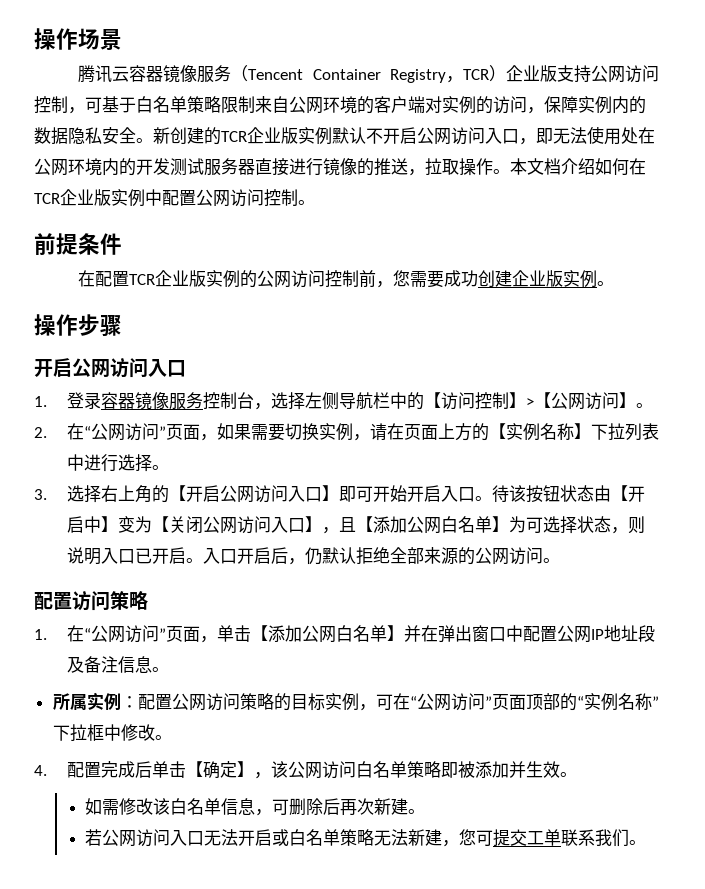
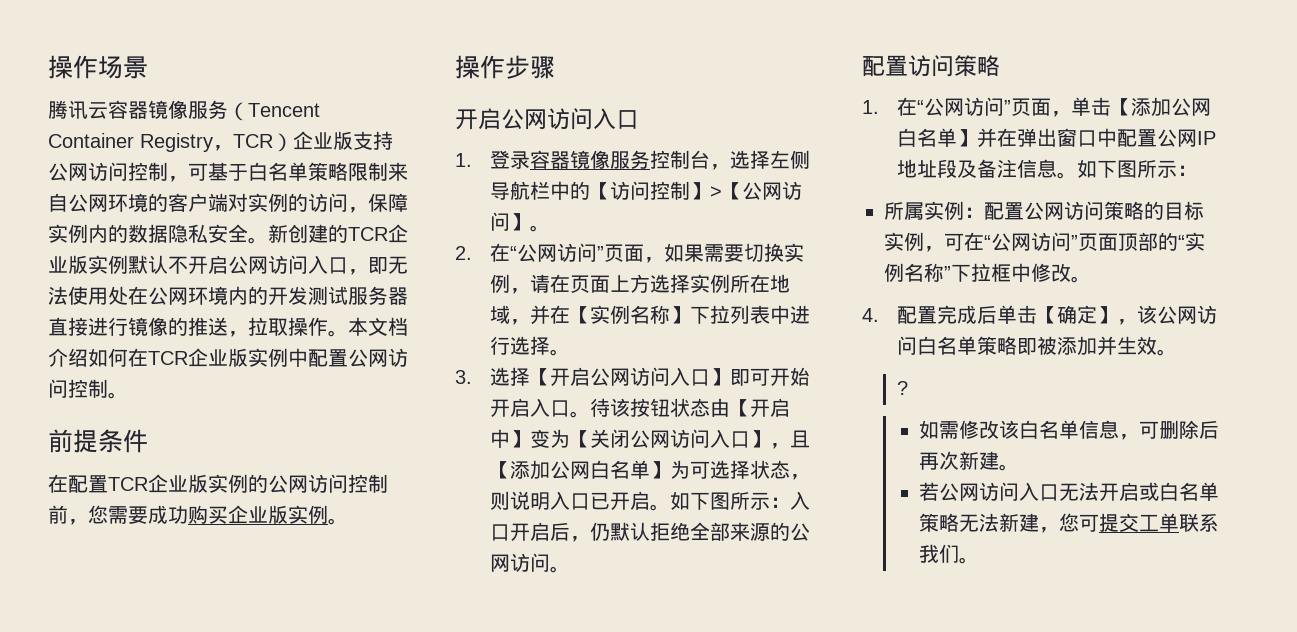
- 在配置TCR企业版实例的公网访问控制前，您需要成功创建企业版实例。
+ 在配置TCR企业版实例的公网访问控制前，您需要成功购买企业版实例。
- 2.在“公网访问”页面，如果需要切换实例，请在页面上方的【实例名称】下拉列表中进行选择。
+ 2.在“公网访问”页面，如果需要切换实例，请在页面上方选择实例所在地域，并在【实例名称】下拉列表中进行选择。
- 3.选择右上角的【开启公网访问入口】即可开始开启入口。
+ 3.选择【开启公网访问入口】即可开始开启入口。
- 入口开启后，仍默认拒绝全部来源的公网访问。
+ 如下图所示：入口开启后，仍默认拒绝全部来源的公网访问。
- 1.在“公网访问”页面，单击【添加公网白名单】并在弹出窗口中配置公网IP地址段及备注信息。
+ 1.在“公网访问”页面，单击【添加公网白名单】并在弹出窗口中配置公网IP地址段及备注信息。如下图所示：
+ ?

